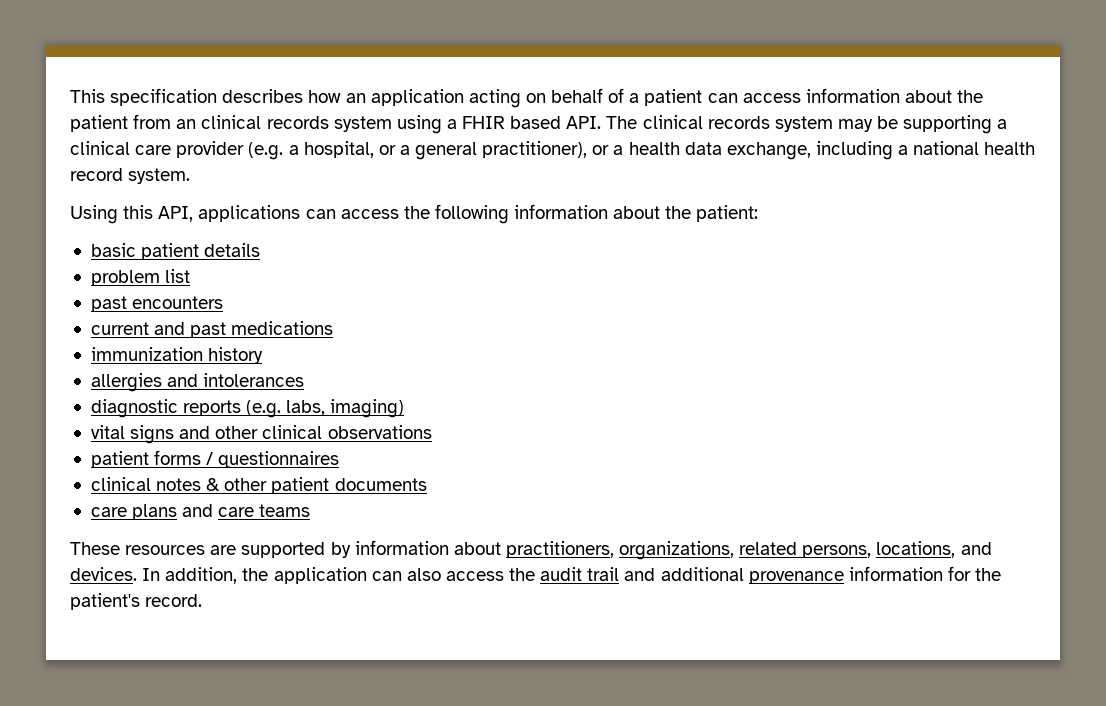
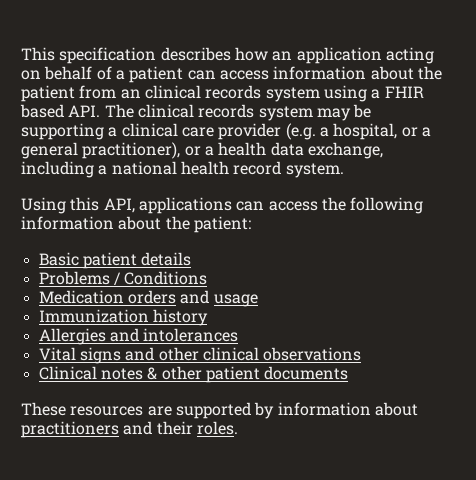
- basic patient details
+ Basic patient details
- problem list
- past encounters
- current and past medications
- immunization history
+ Problems / Conditions
+ Medication orders and usage
+ Immunization history
- allergies and intolerances
+ Allergies and intolerances
- diagnostic reports (e.g. labs, imaging)
- vital signs and other clinical observations
+ Vital signs and other clinical observations
- patient forms / questionnaires
- clinical notes & other patient documents
+ Clinical notes & other patient documents
- care plans and care teams
- These resources are supported by information about practitioners, organizations, related persons, locations, and devices. In addition, the application can also access the audit trail and additional provenance information for the patient's record.
+ These resources are supported by information about practitioners and their roles.

